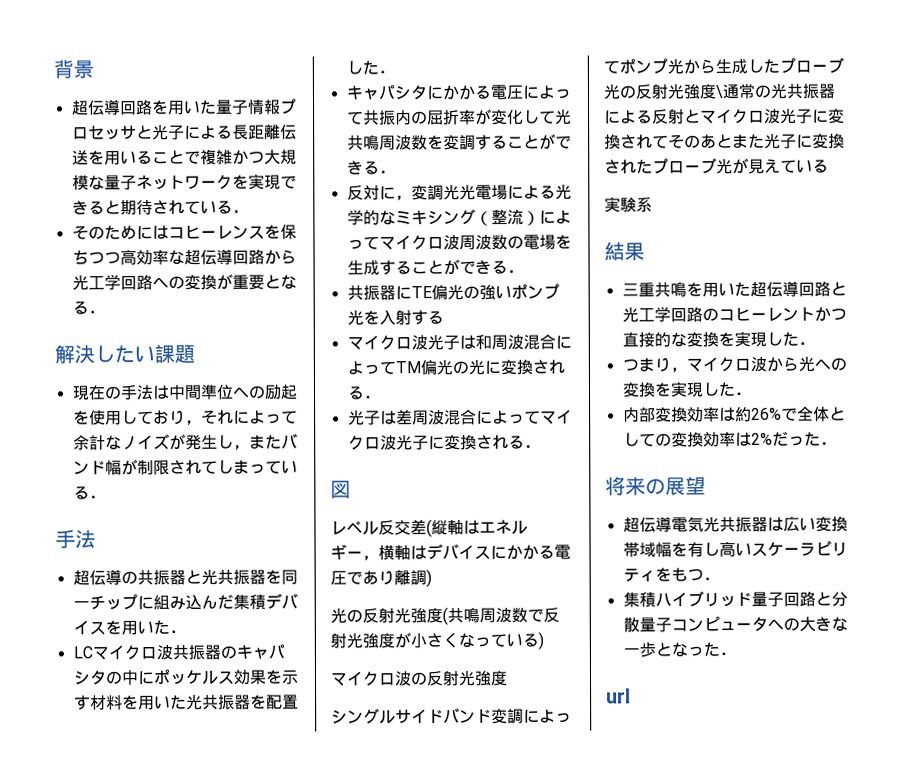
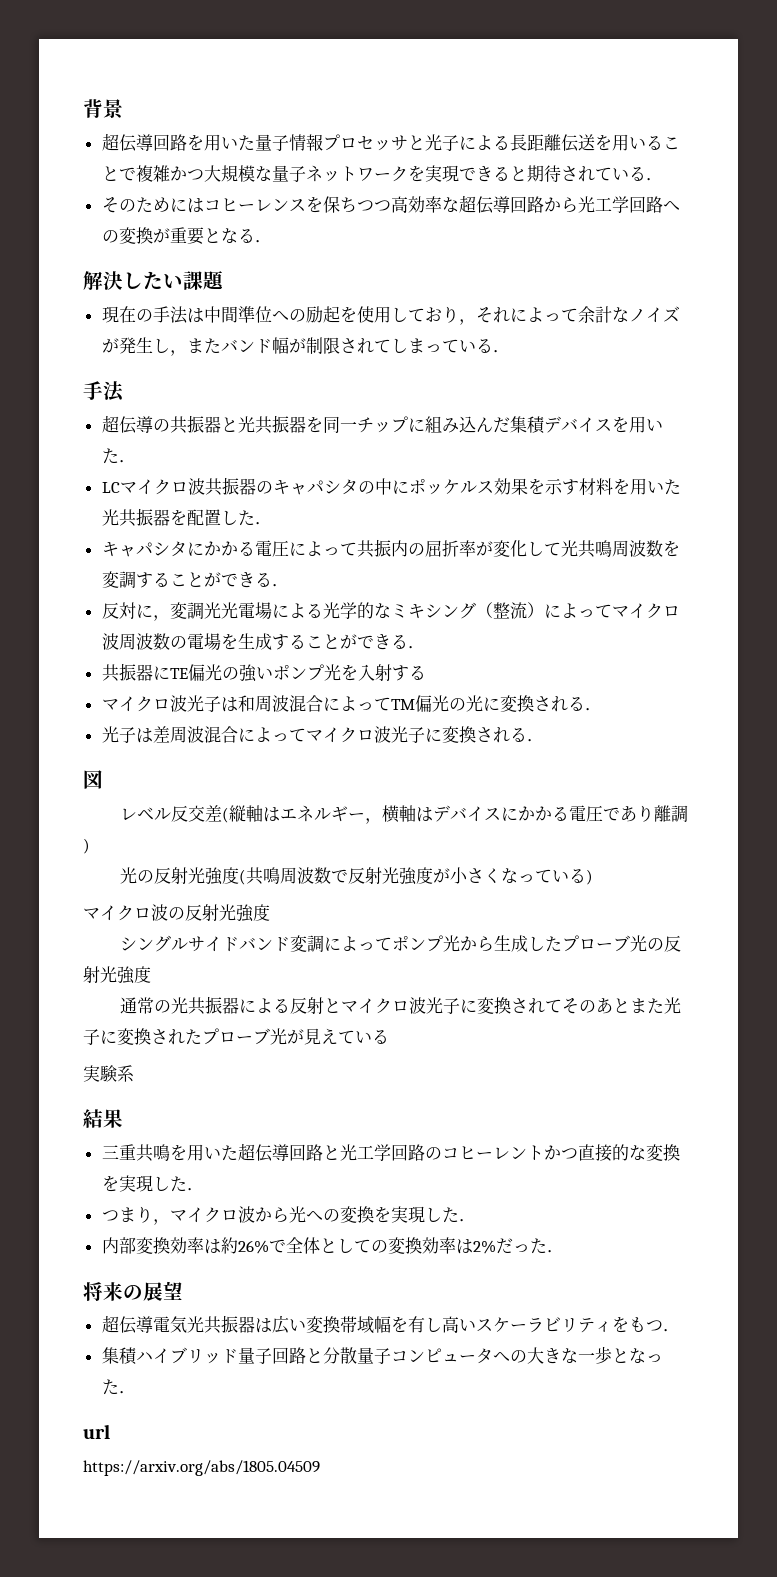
- シングルサイドバンド変調によってポンプ光から生成したプローブ光の反射光強度\通常の光共振器による反射とマイクロ波光子に変換されてそのあとまた光子に変換されたプローブ光が見えている
+ シングルサイドバンド変調によってポンプ光から生成したプローブ光の反射光強度
+ 通常の光共振器による反射とマイクロ波光子に変換されてそのあとまた光子に変換されたプローブ光が見えている
+ https://arxiv.org/abs/1805.04509

